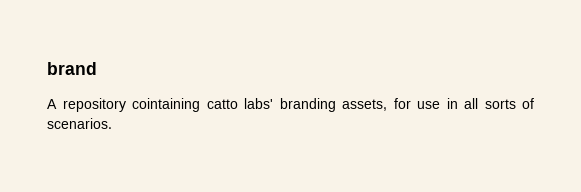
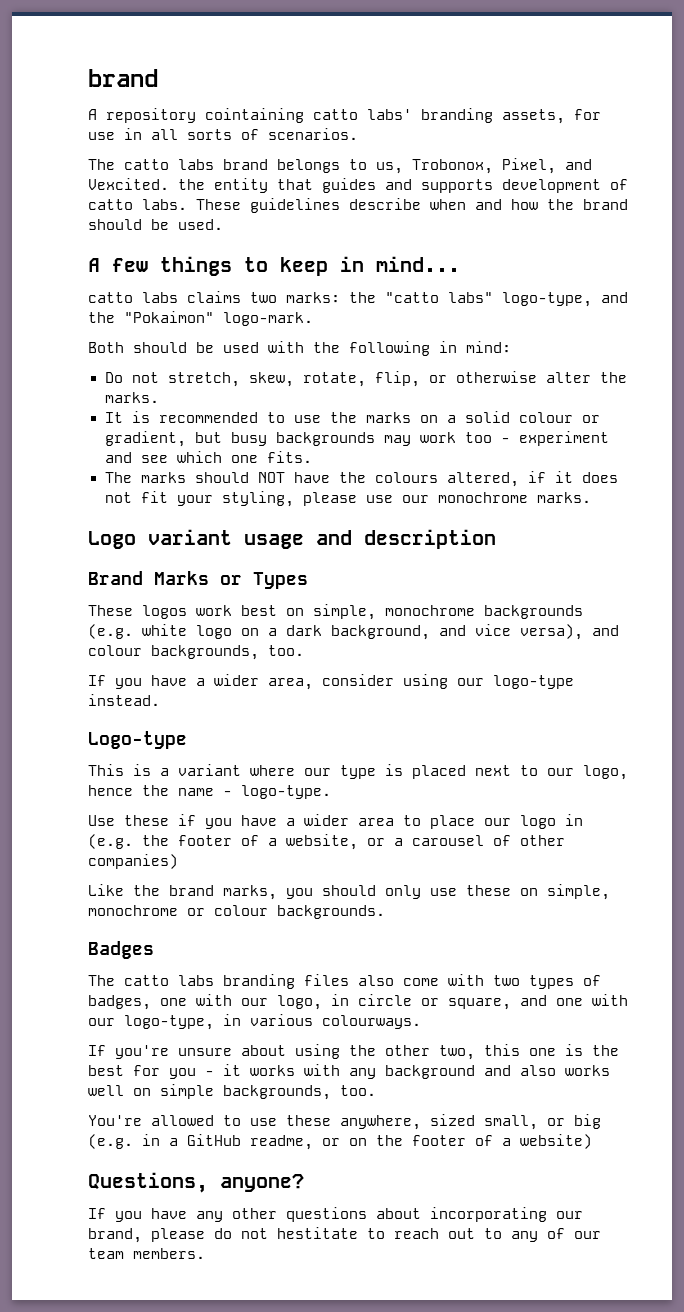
+ The catto labs brand belongs to us, Trobonox, Pixel, and Vexcited. the entity that guides and supports development of catto labs. These guidelines describe when and how the brand should be used.
+ A few things to keep in mind...
+ catto labs claims two marks: the "catto labs" logo-type, and the "Pokaimon" logo-mark.
+ Both should be used with the following in mind:
+ Do not stretch, skew, rotate, flip, or otherwise alter the marks.
+ It is recommended to use the marks on a solid colour or gradient, but busy backgrounds may work too - experiment and see which one fits.
+ The marks should NOT have the colours altered, if it does not fit your styling, please use our monochrome marks.
+ Logo variant usage and description
+ Brand Marks or Types
+ These logos work best on simple, monochrome backgrounds (e.g. white logo on a dark background, and vice versa), and colour backgrounds, too.
+ If you have a wider area, consider using our logo-type instead.
+ Logo-type
+ This is a variant where our type is placed next to our logo, hence the name - logo-type.
+ Use these if you have a wider area to place our logo in (e.g. the footer of a website, or a carousel of other companies)
+ Like the brand marks, you should only use these on simple, monochrome or colour backgrounds.
+ Badges
+ The catto labs branding files also come with two types of badges, one with our logo, in circle or square, and one with our logo-type, in various colourways.
+ If you're unsure about using the other two, this one is the best for you - it works with any background and also works well on simple backgrounds, too.
+ You're allowed to use these anywhere, sized small, or big (e.g. in a GitHub readme, or on the footer of a website)
+ Questions, anyone?
+ If you have any other questions about incorporating our brand, please do not hestitate to reach out to any of our team members.

